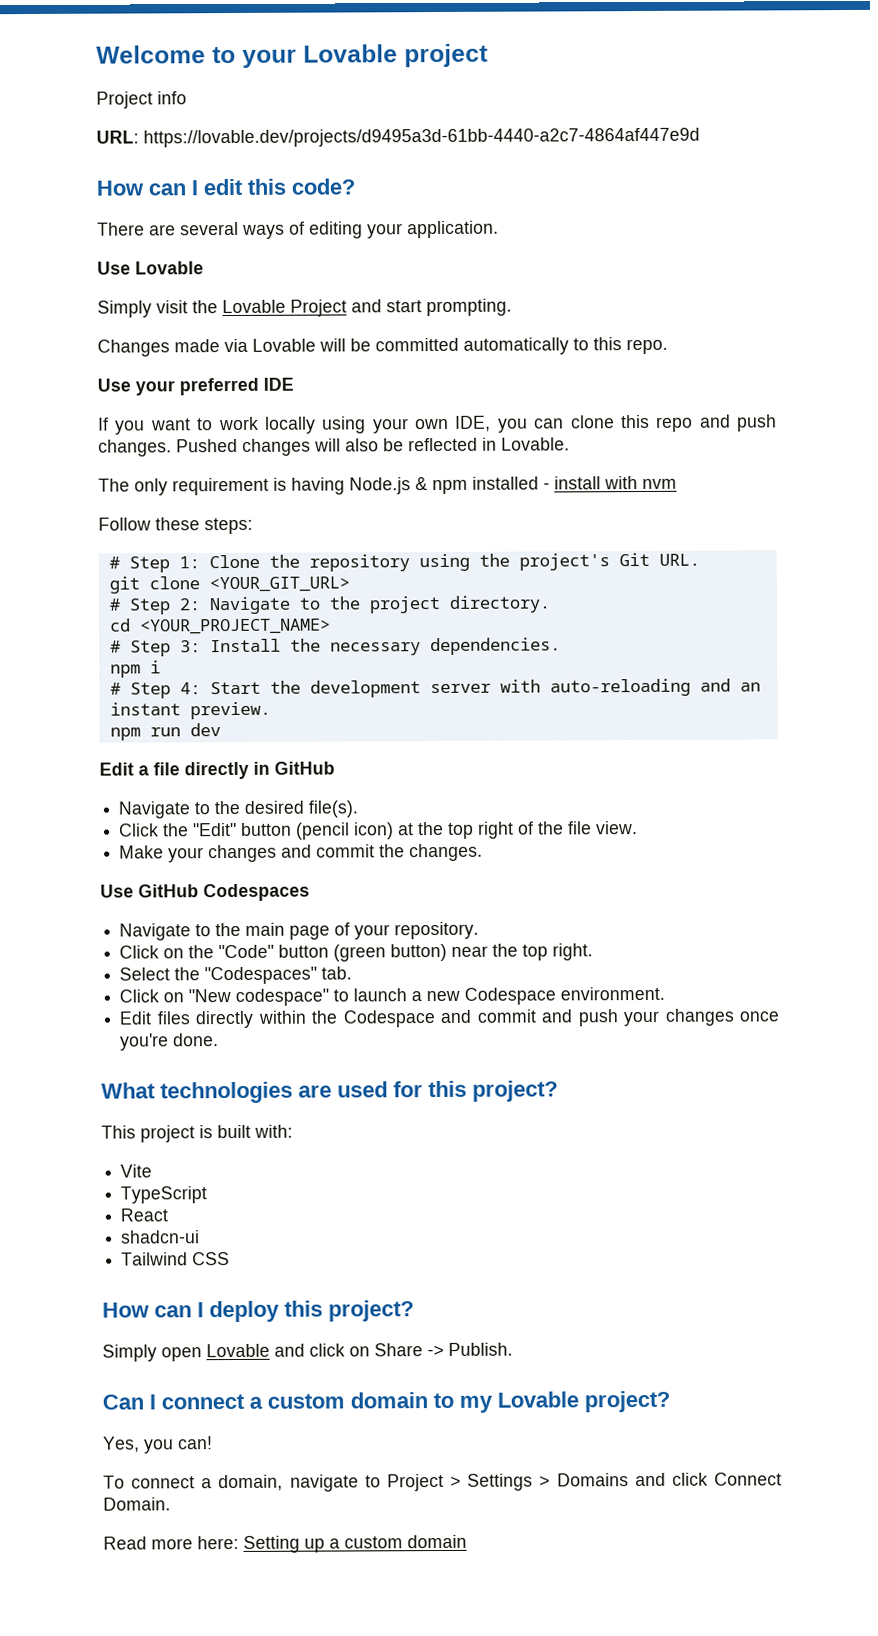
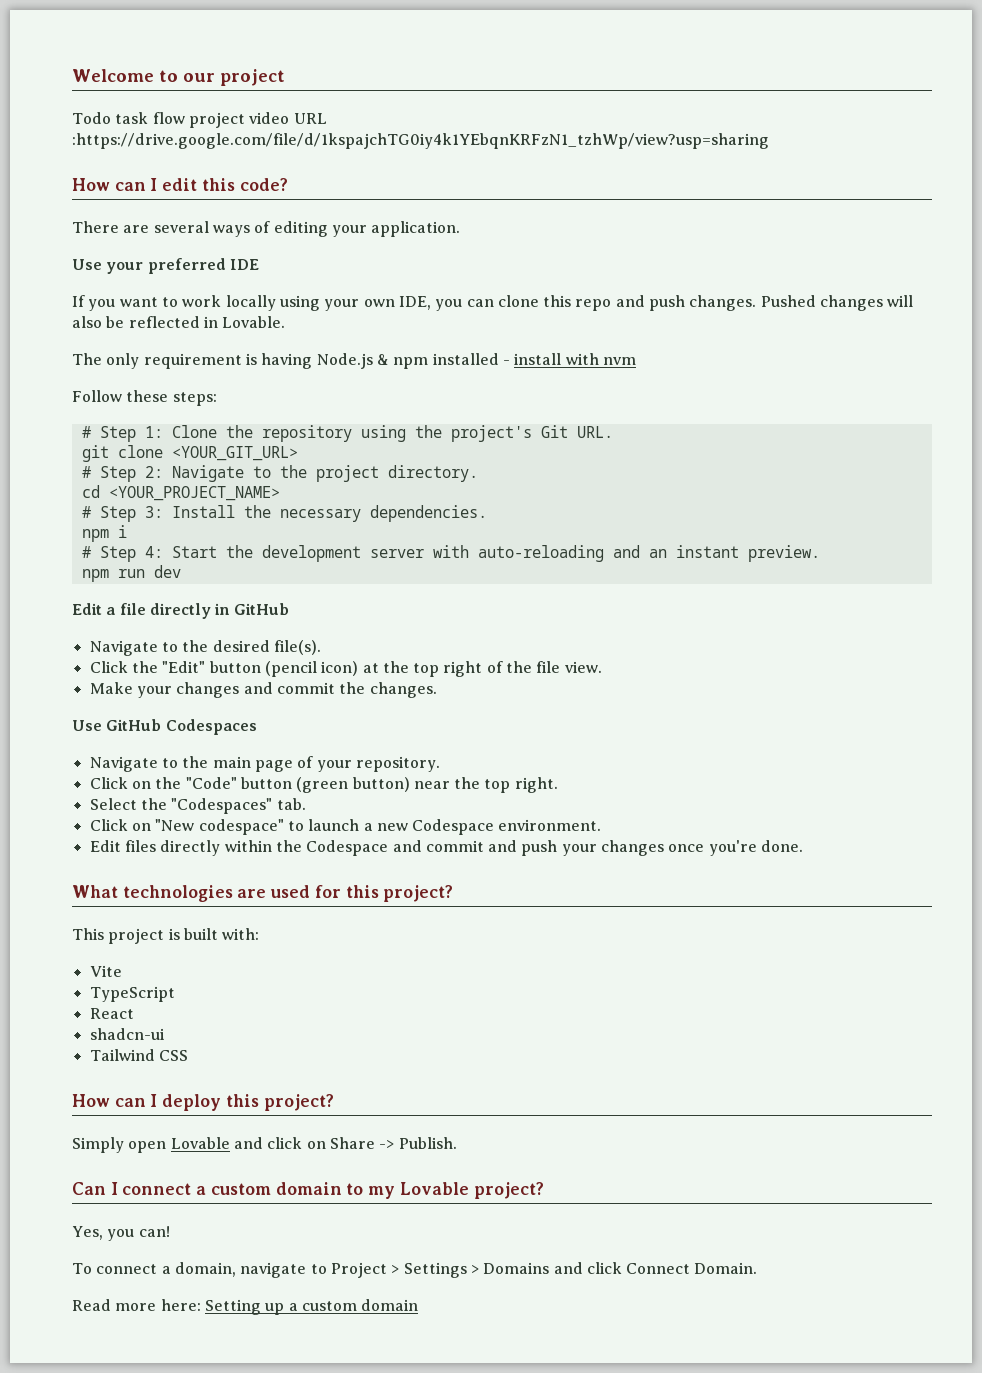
- Welcome to your Lovable project
+ Welcome to our project
- Project info
- URL: https://lovable.dev/projects/d9495a3d-61bb-4440-a2c7-4864af447e9d
+ Todo task flow project video URL :https://drive.google.com/file/d/1kspajchTG0iy4k1YEbqnKRFzN1_tzhWp/view?usp=sharing
- Use Lovable
- Simply visit the Lovable Project and start prompting.
- Changes made via Lovable will be committed automatically to this repo.

